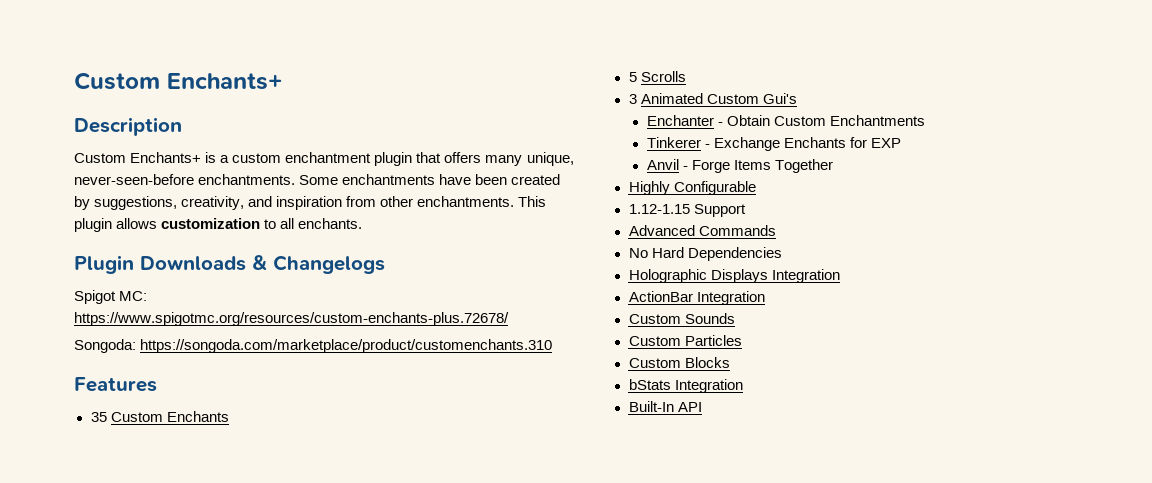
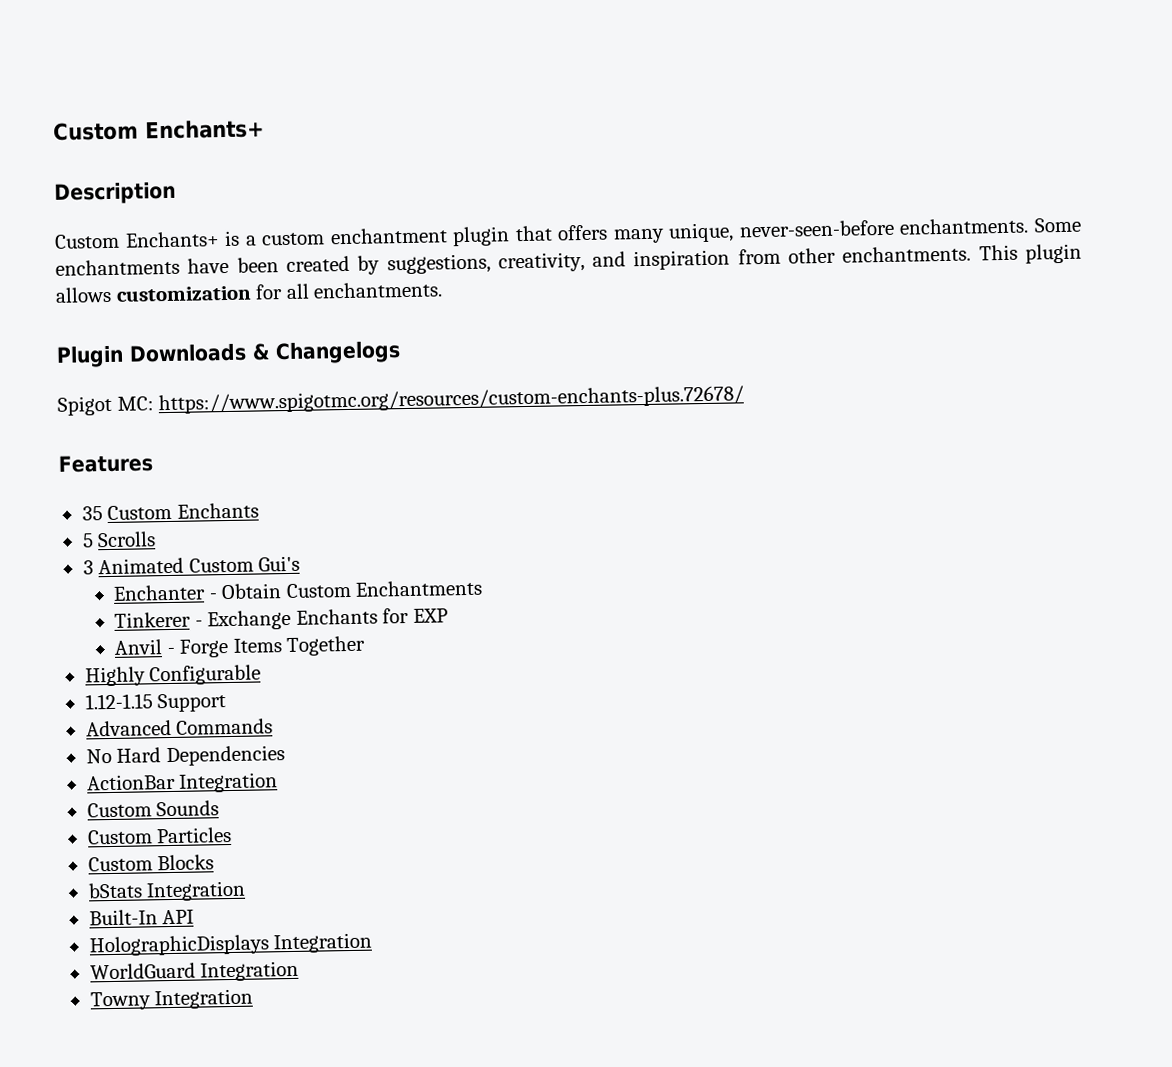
- This plugin allows customization to all enchants.
+ This plugin allows customization for all enchantments.
- Songoda: https://songoda.com/marketplace/product/customenchants.310
- Holographic Displays Integration
+ HolographicDisplays Integration
+ WorldGuard Integration
+ Towny Integration

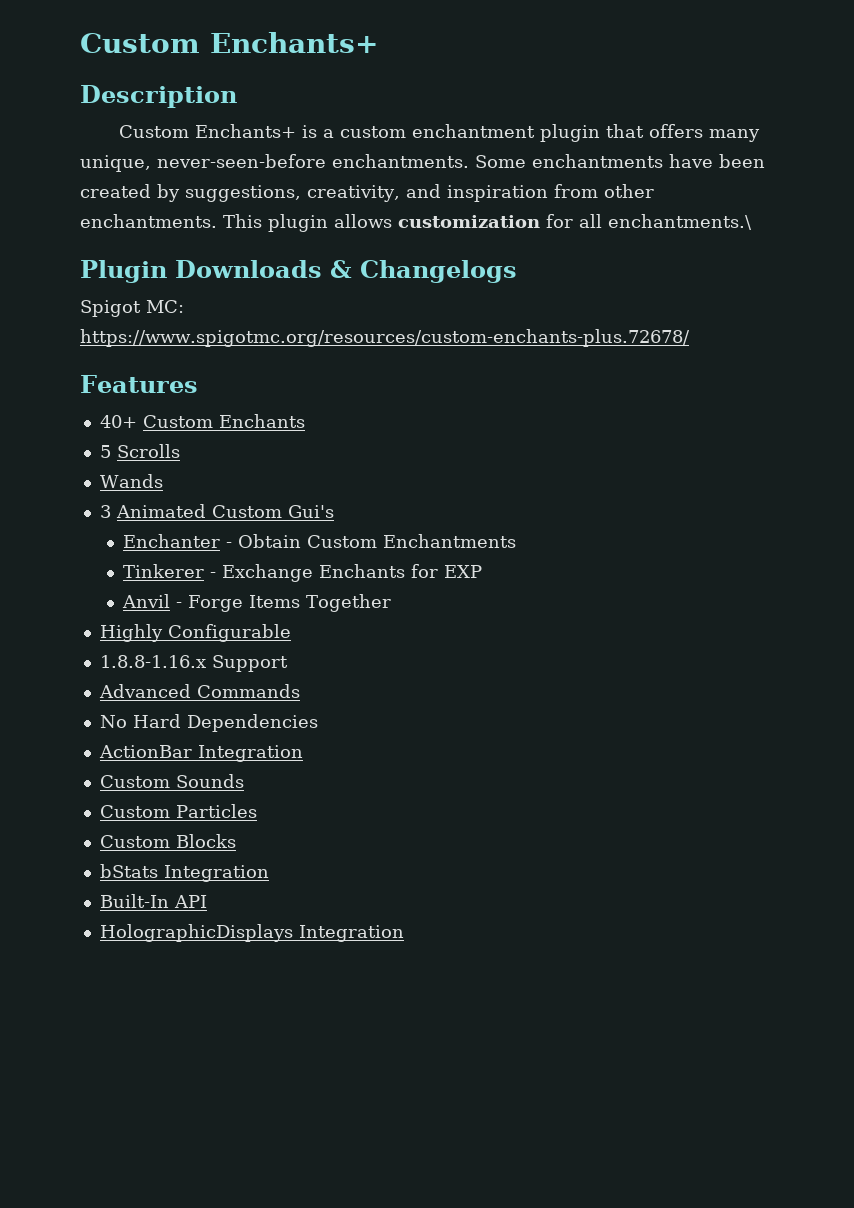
- This plugin allows customization for all enchantments.
+ This plugin allows customization for all enchantments.\
- 35 Custom Enchants
+ 40+ Custom Enchants
+ Wands
- 1.12-1.15 Support
+ 1.8.8-1.16.x Support
- WorldGuard Integration
- Towny Integration

